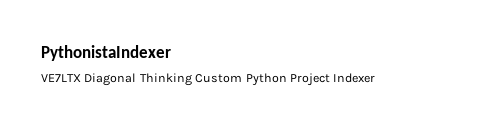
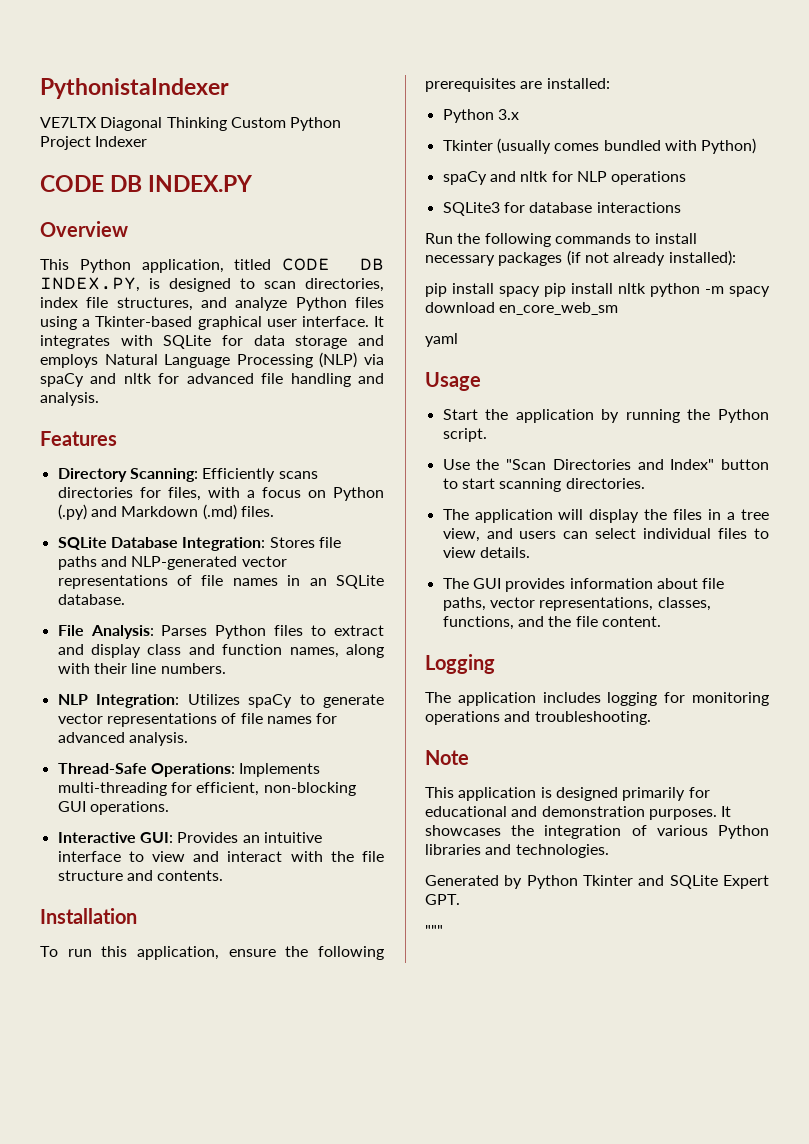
+ CODE DB INDEX.PY
+ Overview
+ This Python application, titled CODE DB INDEX.PY, is designed to scan directories, index file structures, and analyze Python files using a Tkinter-based graphical user interface. It integrates with SQLite for data storage and employs Natural Language Processing (NLP) via spaCy and nltk for advanced file handling and analysis.
+ Features
+ Directory Scanning: Efficiently scans directories for files, with a focus on Python (.py) and Markdown (.md) files.
+ SQLite Database Integration: Stores file paths and NLP-generated vector representations of file names in an SQLite database.
+ File Analysis: Parses Python files to extract and display class and function names, along with their line numbers.
+ NLP Integration: Utilizes spaCy to generate vector representations of file names for advanced analysis.
+ Thread-Safe Operations: Implements multi-threading for efficient, non-blocking GUI operations.
+ Interactive GUI: Provides an intuitive interface to view and interact with the file structure and contents.
+ Installation
+ To run this application, ensure the following prerequisites are installed:
+ Python 3.x
+ Tkinter (usually comes bundled with Python)
+ spaCy and nltk for NLP operations
+ SQLite3 for database interactions
+ Run the following commands to install necessary packages (if not already installed):
+ pip install spacy pip install nltk python -m spacy download en_core_web_sm
+ yaml
+ Usage
+ Start the application by running the Python script.
+ Use the "Scan Directories and Index" button to start scanning directories.
+ The application will display the files in a tree view, and users can select individual files to view details.
+ The GUI provides information about file paths, vector representations, classes, functions, and the file content.
+ Logging
+ The application includes logging for monitoring operations and troubleshooting.
+ Note
+ This application is designed primarily for educational and demonstration purposes. It showcases the integration of various Python libraries and technologies.
+ Generated by Python Tkinter and SQLite Expert GPT.
+ """

